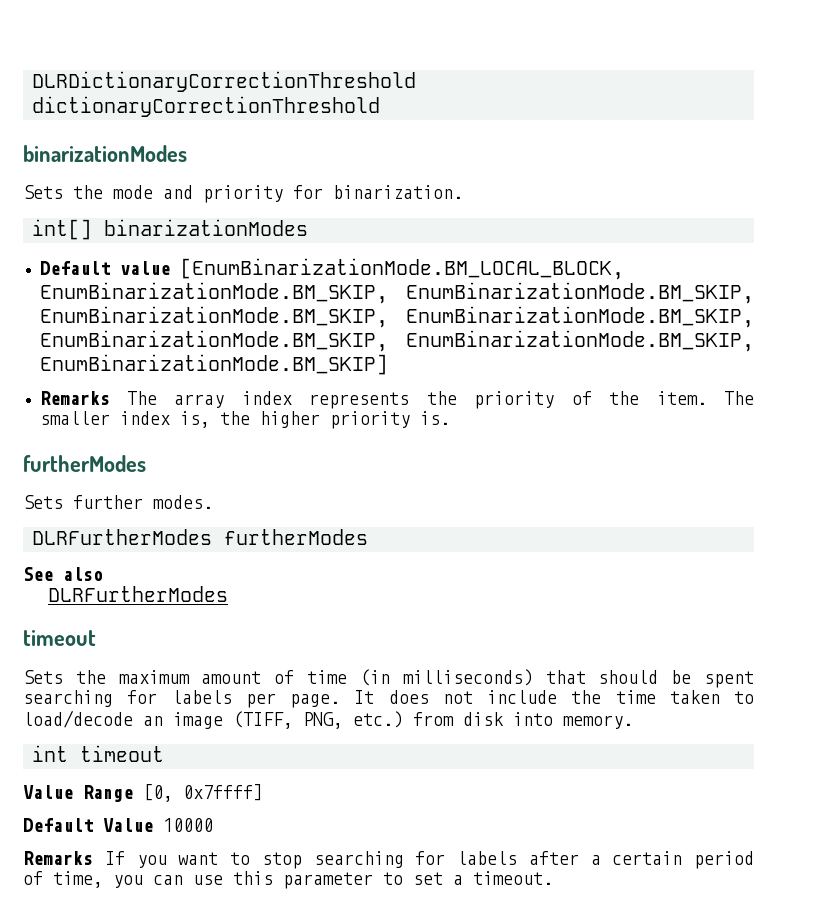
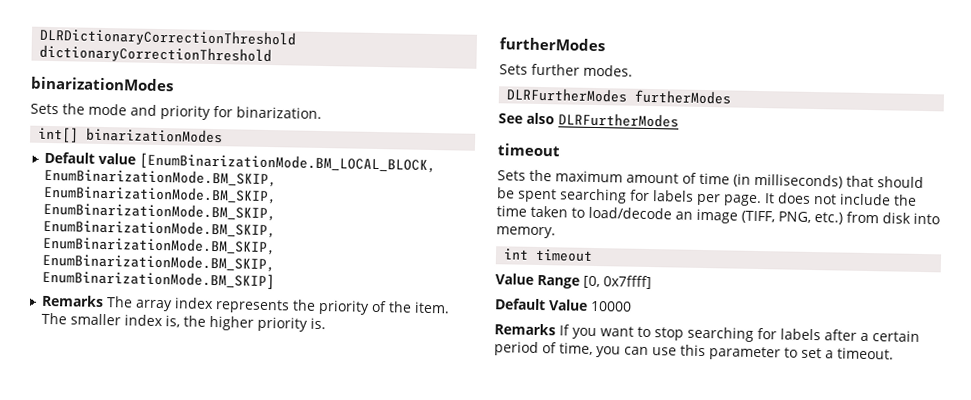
- See also
- DLRFurtherModes
+ See also DLRFurtherModes

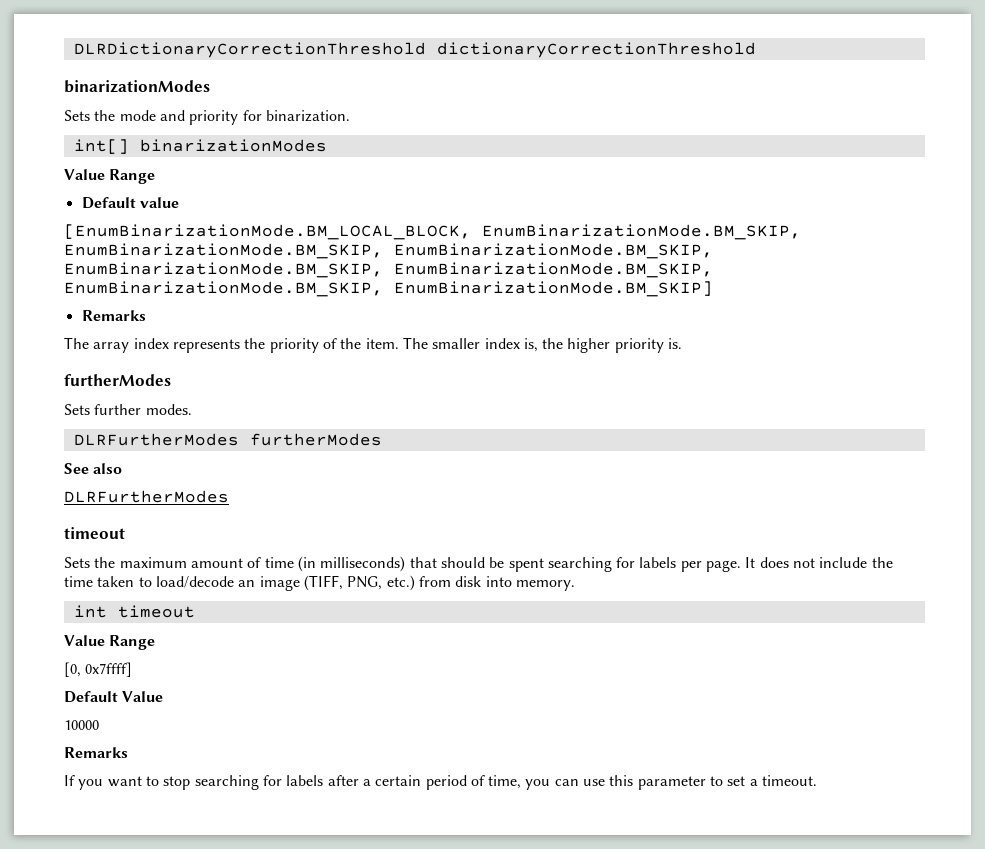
  int[] binarizationModes
+ Value Range
- Default value [EnumBinarizationMode.BM_LOCAL_BLOCK, EnumBinarizationMode.BM_SKIP, EnumBinarizationMode.BM_SKIP, EnumBinarizationMode.BM_SKIP, EnumBinarizationMode.BM_SKIP, EnumBinarizationMode.BM_SKIP, EnumBinarizationMode.BM_SKIP, EnumBinarizationMode.BM_SKIP]
- Remarks The array index represents the priority of the item.
+ Default value
+ [EnumBinarizationMode.BM_LOCAL_BLOCK, EnumBinarizationMode.BM_SKIP, EnumBinarizationMode.BM_SKIP, EnumBinarizationMode.BM_SKIP, EnumBinarizationMode.BM_SKIP, EnumBinarizationMode.BM_SKIP, EnumBinarizationMode.BM_SKIP, EnumBinarizationMode.BM_SKIP]
+ Remarks
+ The array index represents the priority of the item.
- See also DLRFurtherModes
+ See also
+ DLRFurtherModes
  int timeout
- Value Range [0, 0x7ffff]
+ Value Range
+ [0, 0x7ffff]
- Default Value 10000
- Remarks If you want to stop searching for labels after a certain period of time, you can use this parameter to set a timeout.
+ Default Value
+ 10000
+ Remarks
+ If you want to stop searching for labels after a certain period of time, you can use this parameter to set a timeout.

